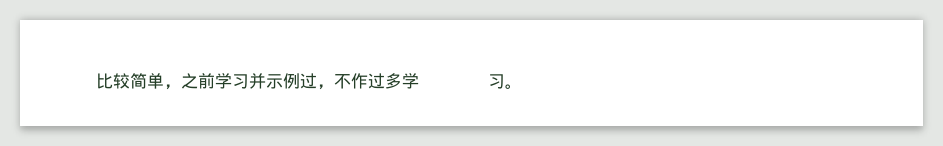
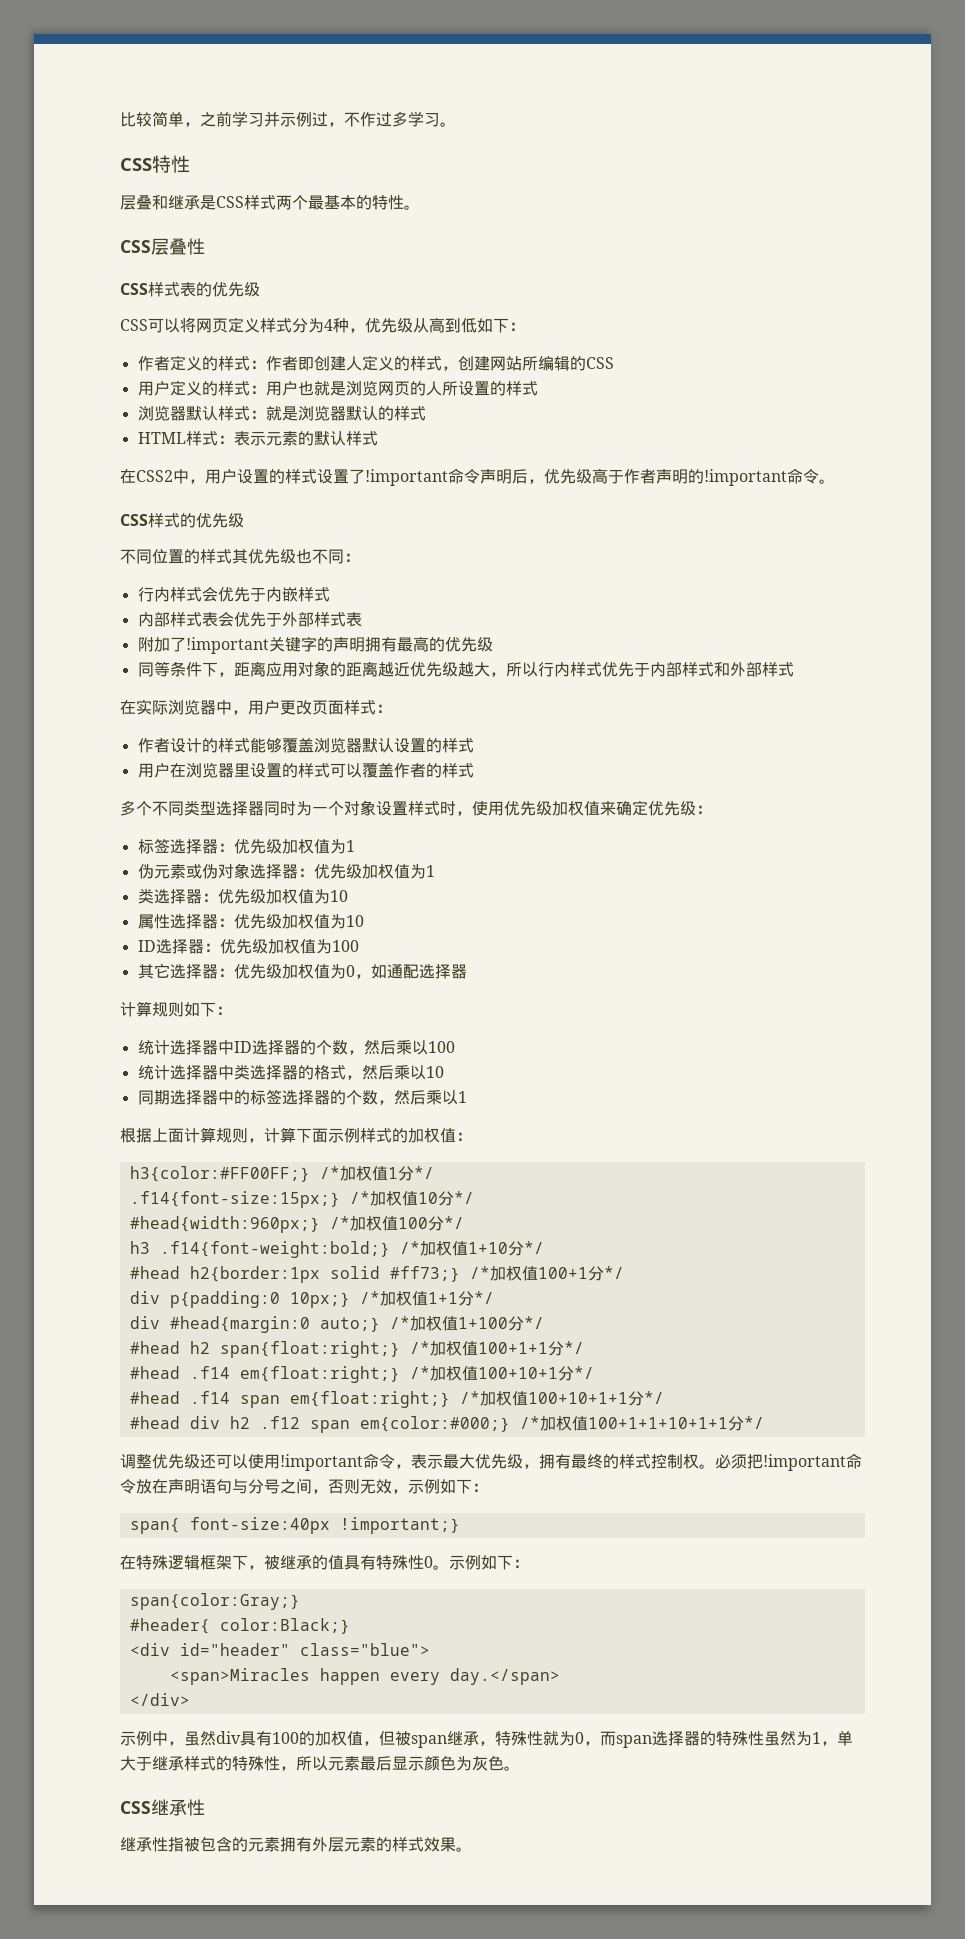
+ CSS特性
+ 层叠和继承是CSS样式两个最基本的特性。
+ CSS层叠性
+ CSS样式表的优先级
+ CSS可以将网页定义样式分为4种，优先级从高到低如下：
+ 作者定义的样式：作者即创建人定义的样式，创建网站所编辑的CSS
+ 用户定义的样式：用户也就是浏览网页的人所设置的样式
+ 浏览器默认样式：就是浏览器默认的样式
+ HTML样式：表示元素的默认样式
+ 在CSS2中，用户设置的样式设置了!important命令声明后，优先级高于作者声明的!important命令。
+ CSS样式的优先级
+ 不同位置的样式其优先级也不同：
+ 行内样式会优先于内嵌样式
+ 内部样式表会优先于外部样式表
+ 附加了!important关键字的声明拥有最高的优先级
+ 同等条件下，距离应用对象的距离越近优先级越大，所以行内样式优先于内部样式和外部样式
+ 在实际浏览器中，用户更改页面样式：
+ 作者设计的样式能够覆盖浏览器默认设置的样式
+ 用户在浏览器里设置的样式可以覆盖作者的样式
+ 多个不同类型选择器同时为一个对象设置样式时，使用优先级加权值来确定优先级：
+ 标签选择器：优先级加权值为1
+ 伪元素或伪对象选择器：优先级加权值为1
+ 类选择器：优先级加权值为10
+ 属性选择器：优先级加权值为10
+ ID选择器：优先级加权值为100
+ 其它选择器：优先级加权值为0，如通配选择器
+ 计算规则如下：
+ 统计选择器中ID选择器的个数，然后乘以100
+ 统计选择器中类选择器的格式，然后乘以10
+ 同期选择器中的标签选择器的个数，然后乘以1
+ 根据上面计算规则，计算下面示例样式的加权值：
+ h3{color:#FF00FF;} /*加权值1分*/
+ .f14{font-size:15px;} /*加权值10分*/
+ #head{width:960px;} /*加权值100分*/
+ h3 .f14{font-weight:bold;} /*加权值1+10分*/
+ #head h2{border:1px solid #ff73;} /*加权值100+1分*/
+ div p{padding:0 10px;} /*加权值1+1分*/
+ div #head{margin:0 auto;} /*加权值1+100分*/
+ #head h2 span{float:right;} /*加权值100+1+1分*/
+ #head .f14 em{float:right;} /*加权值100+10+1分*/
+ #head .f14 span em{float:right;} /*加权值100+10+1+1分*/
+ #head div h2 .f12 span em{color:#000;} /*加权值100+1+1+10+1+1分*/
+ 调整优先级还可以使用!important命令，表示最大优先级，拥有最终的样式控制权。必须把!important命令放在声明语句与分号之间，否则无效，示例如下：
+ span{ font-size:40px !important;}
+ 在特殊逻辑框架下，被继承的值具有特殊性0。示例如下：
+ span{color:Gray;}
+ #header{ color:Black;}
+ <div id="header" class="blue">
+ <span>Miracles happen every day.</span>
+ </div>
+ 示例中，虽然div具有100的加权值，但被span继承，特殊性就为0，而span选择器的特殊性虽然为1，单大于继承样式的特殊性，所以元素最后显示颜色为灰色。
+ CSS继承性
+ 继承性指被包含的元素拥有外层元素的样式效果。

